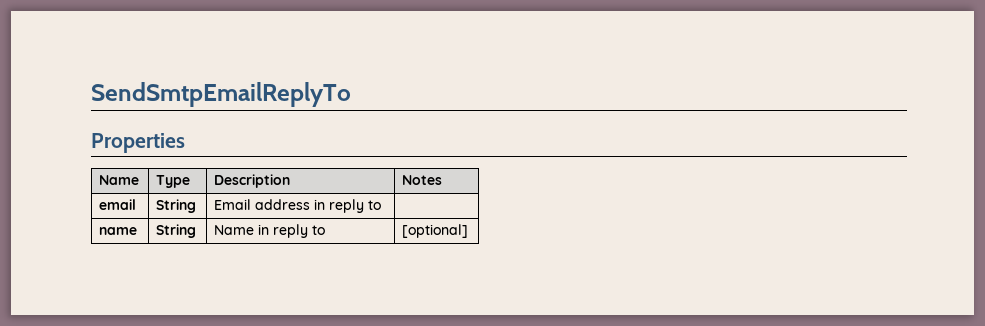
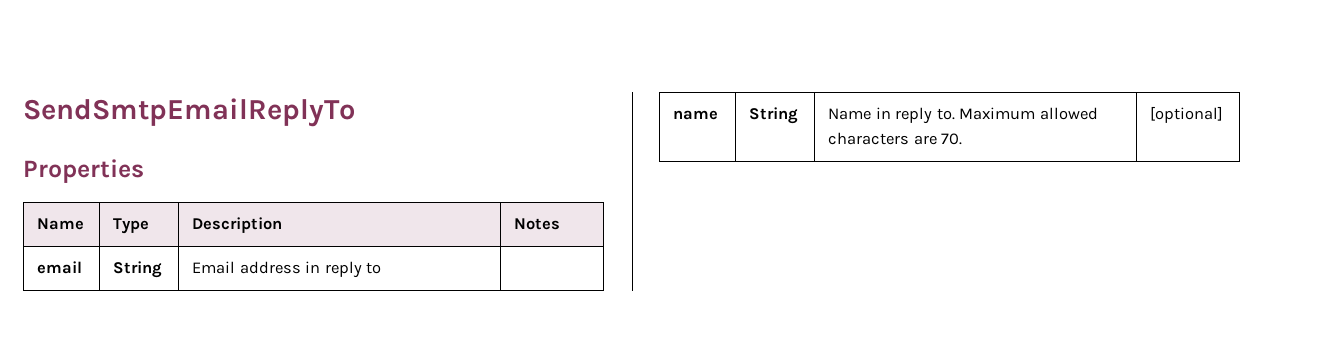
- name | String | Name in reply to | [optional]
+ name | String | Name in reply to. Maximum allowed characters are 70. | [optional]

